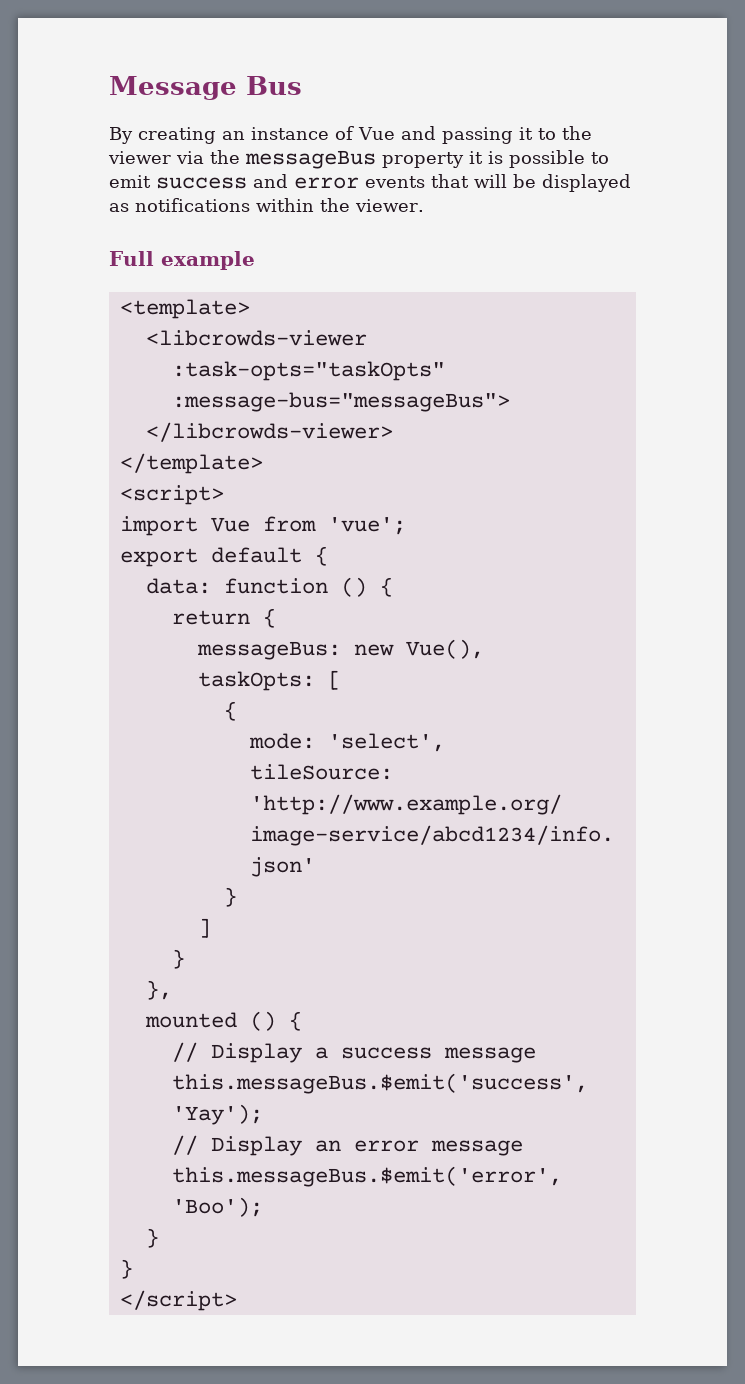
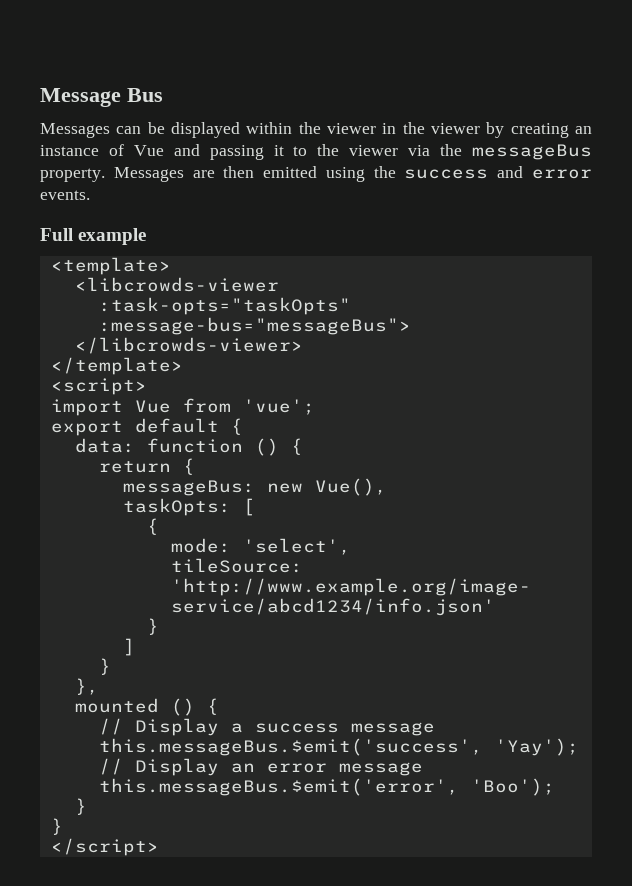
- By creating an instance of Vue and passing it to the viewer via the messageBus property it is possible to emit success and error events that will be displayed as notifications within the viewer.
+ Messages can be displayed within the viewer in the viewer by creating an instance of Vue and passing it to the viewer via the messageBus property. Messages are then emitted using the success and error events.

